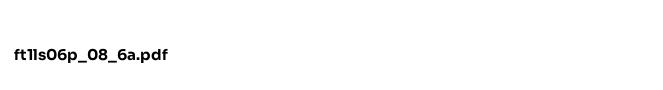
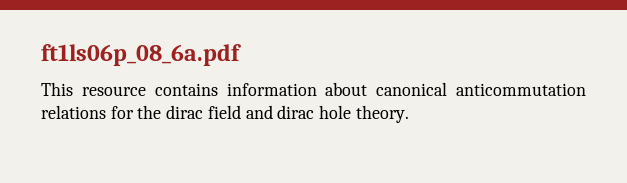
+ This resource contains information about canonical anticommutation relations for the dirac field and dirac hole theory.

